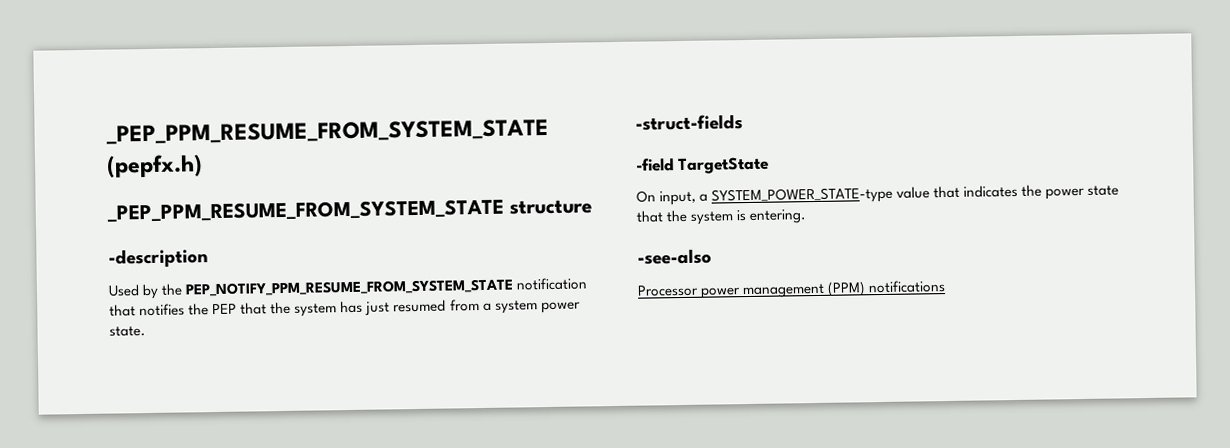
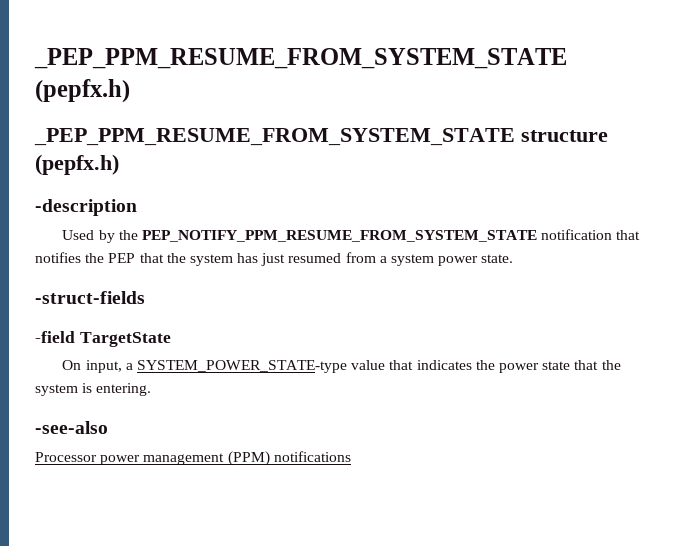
- _PEP_PPM_RESUME_FROM_SYSTEM_STATE structure
+ _PEP_PPM_RESUME_FROM_SYSTEM_STATE structure (pepfx.h)

